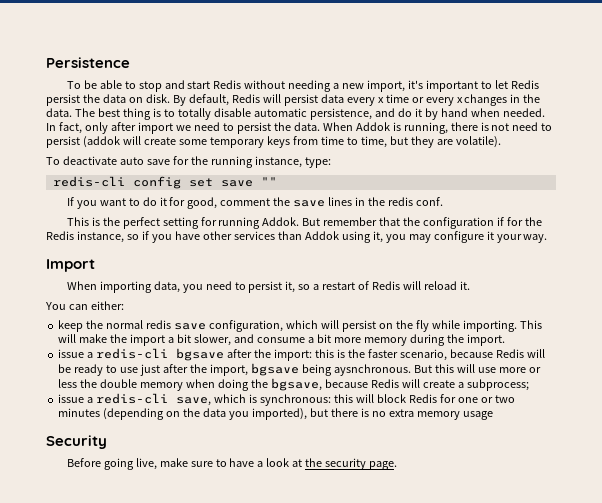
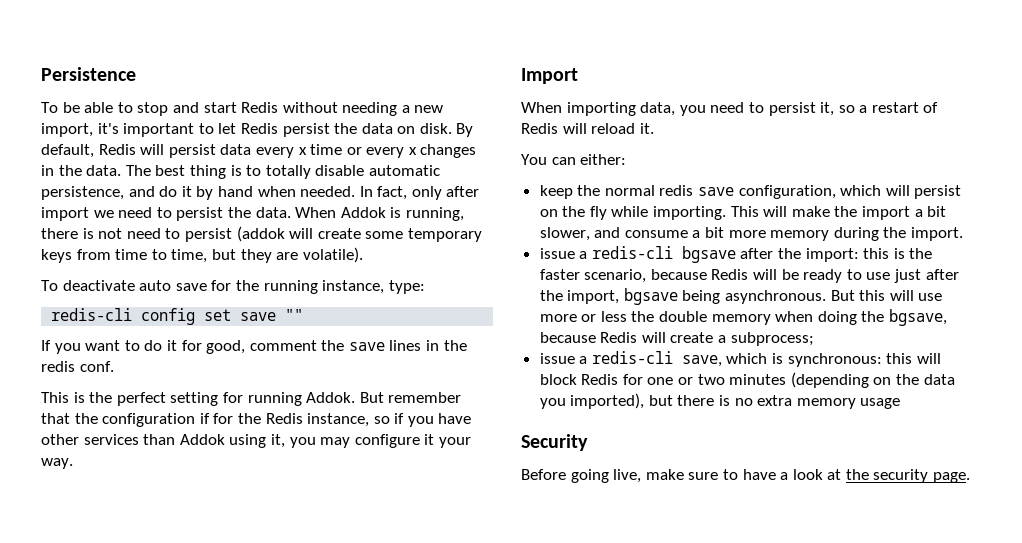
- issue a redis-cli bgsave after the import: this is the faster scenario, because Redis will be ready to use just after the import, bgsave being aysnchronous.
+ issue a redis-cli bgsave after the import: this is the faster scenario, because Redis will be ready to use just after the import, bgsave being asynchronous.

